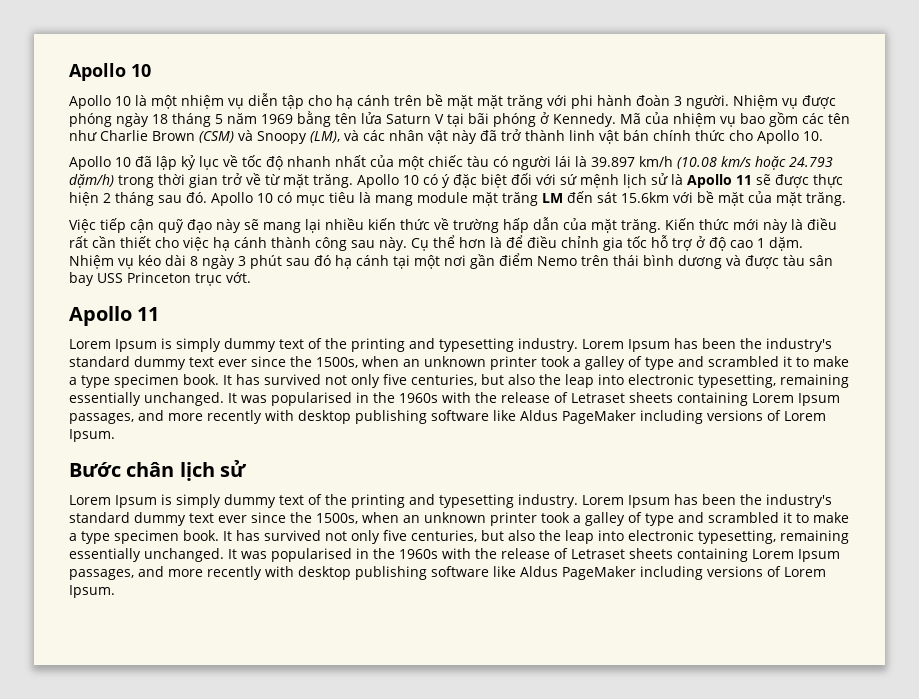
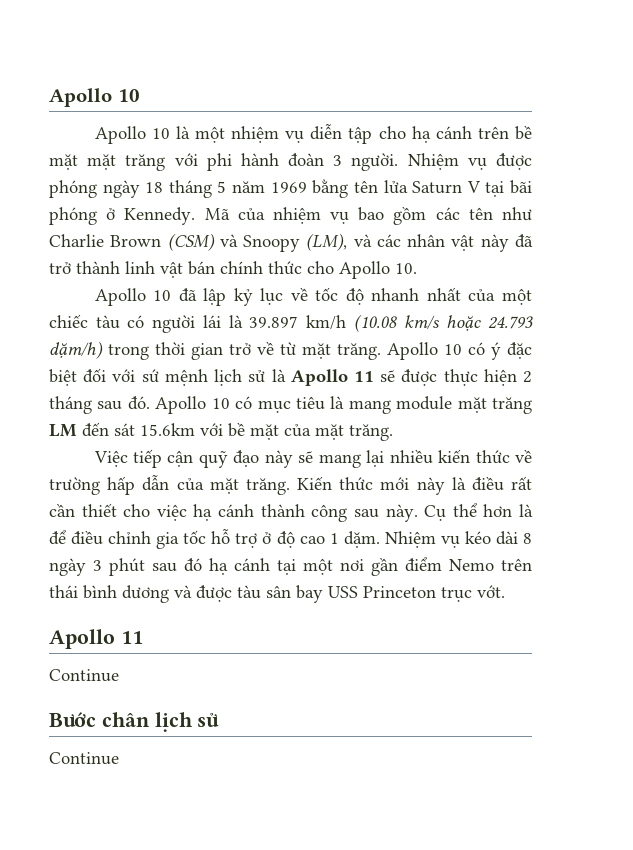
  Nhiệm vụ kéo dài 8 ngày 3 phút sau đó hạ cánh tại một nơi gần điểm Nemo trên thái bình dương và được tàu sân bay USS Princeton trục vớt.
  Apollo 11
- Lorem Ipsum is simply dummy text of the printing and typesetting industry. Lorem Ipsum has been the industry's standard dummy text ever since the 1500s, when an unknown printer took a galley of type and scrambled it to make a type specimen book. It has survived not only five centuries, but also the leap into electronic typesetting, remaining essentially unchanged. It was popularised in the 1960s with the release of Letraset sheets containing Lorem Ipsum passages, and more recently with desktop publishing software like Aldus PageMaker including versions of Lorem Ipsum.
+ Continue
  Bước chân lịch sử
- Lorem Ipsum is simply dummy text of the printing and typesetting industry. Lorem Ipsum has been the industry's standard dummy text ever since the 1500s, when an unknown printer took a galley of type and scrambled it to make a type specimen book. It has survived not only five centuries, but also the leap into electronic typesetting, remaining essentially unchanged. It was popularised in the 1960s with the release of Letraset sheets containing Lorem Ipsum passages, and more recently with desktop publishing software like Aldus PageMaker including versions of Lorem Ipsum.
+ Continue

